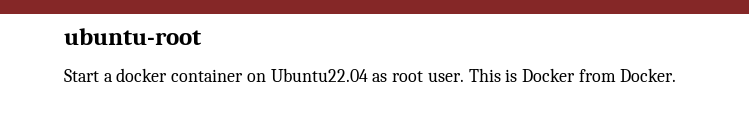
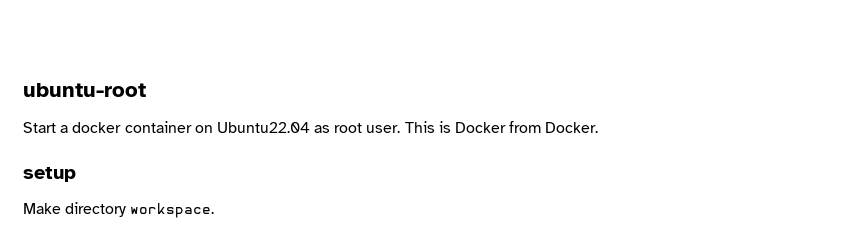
+ setup
+ Make directory workspace.

